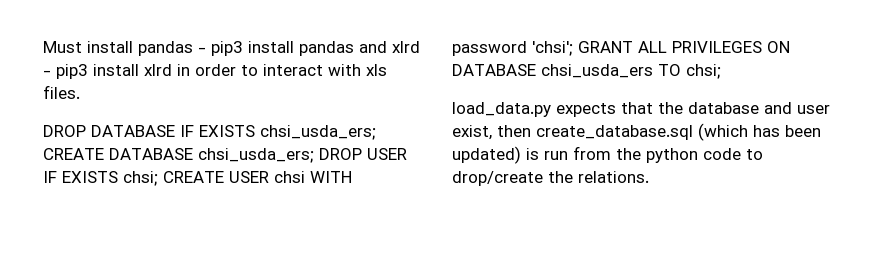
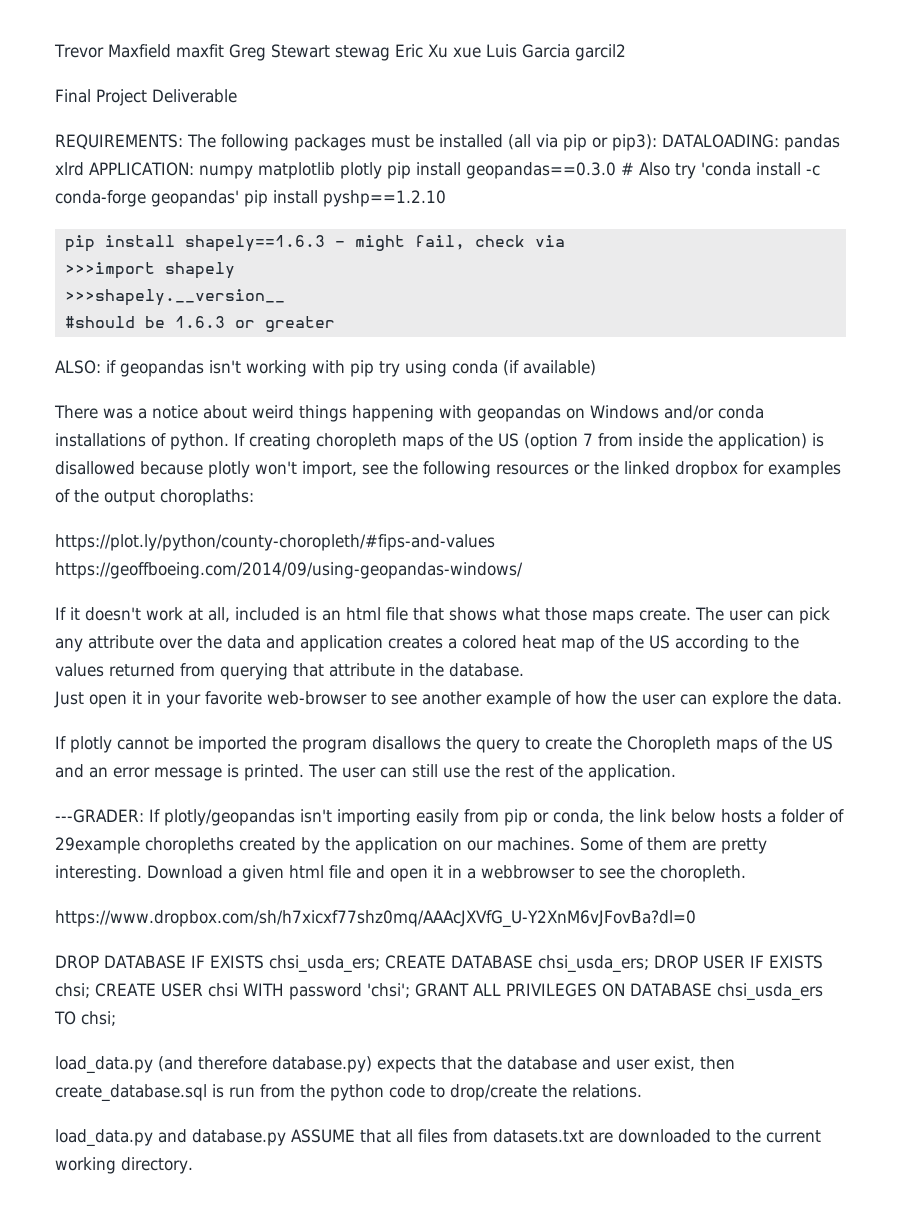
- Must install pandas - pip3 install pandas and xlrd - pip3 install xlrd in order to interact with xls files.
+ Trevor Maxfield maxfit Greg Stewart stewag Eric Xu xue Luis Garcia garcil2
+ Final Project Deliverable
+ REQUIREMENTS: The following packages must be installed (all via pip or pip3): DATALOADING: pandas xlrd APPLICATION: numpy matplotlib plotly pip install geopandas==0.3.0 # Also try 'conda install -c conda-forge geopandas' pip install pyshp==1.2.10
+ pip install shapely==1.6.3 - might fail, check via
+ >>>import shapely
+ >>>shapely.__version__
+ #should be 1.6.3 or greater
+ ALSO: if geopandas isn't working with pip try using conda (if available)
+ There was a notice about weird things happening with geopandas on Windows and/or conda installations of python. If creating choropleth maps of the US (option 7 from inside the application) is disallowed because plotly won't import, see the following resources or the linked dropbox for examples of the output choroplaths:
+ https://plot.ly/python/county-choropleth/#fips-and-values https://geoffboeing.com/2014/09/using-geopandas-windows/
+ If it doesn't work at all, included is an html file that shows what those maps create. The user can pick any attribute over the data and application creates a colored heat map of the US according to the values returned from querying that attribute in the database.
+ Just open it in your favorite web-browser to see another example of how the user can explore the data.
+ If plotly cannot be imported the program disallows the query to create the Choropleth maps of the US and an error message is printed. The user can still use the rest of the application.
+ ---GRADER: If plotly/geopandas isn't importing easily from pip or conda, the link below hosts a folder of 29example choropleths created by the application on our machines. Some of them are pretty interesting. Download a given html file and open it in a webbrowser to see the choropleth.
+ https://www.dropbox.com/sh/h7xicxf77shz0mq/AAAcJXVfG_U-Y2XnM6vJFovBa?dl=0
- load_data.py expects that the database and user exist, then create_database.sql (which has been updated) is run from the python code to drop/create the relations.
+ load_data.py (and therefore database.py) expects that the database and user exist, then create_database.sql is run from the python code to drop/create the relations.
+ load_data.py and database.py ASSUME that all files from datasets.txt are downloaded to the current working directory.

